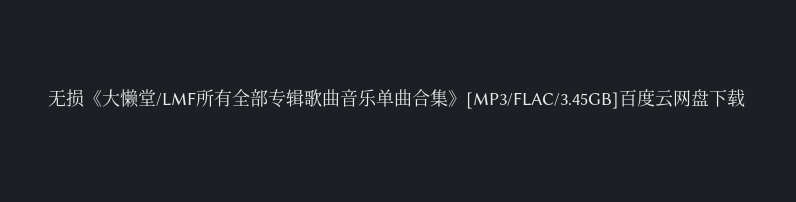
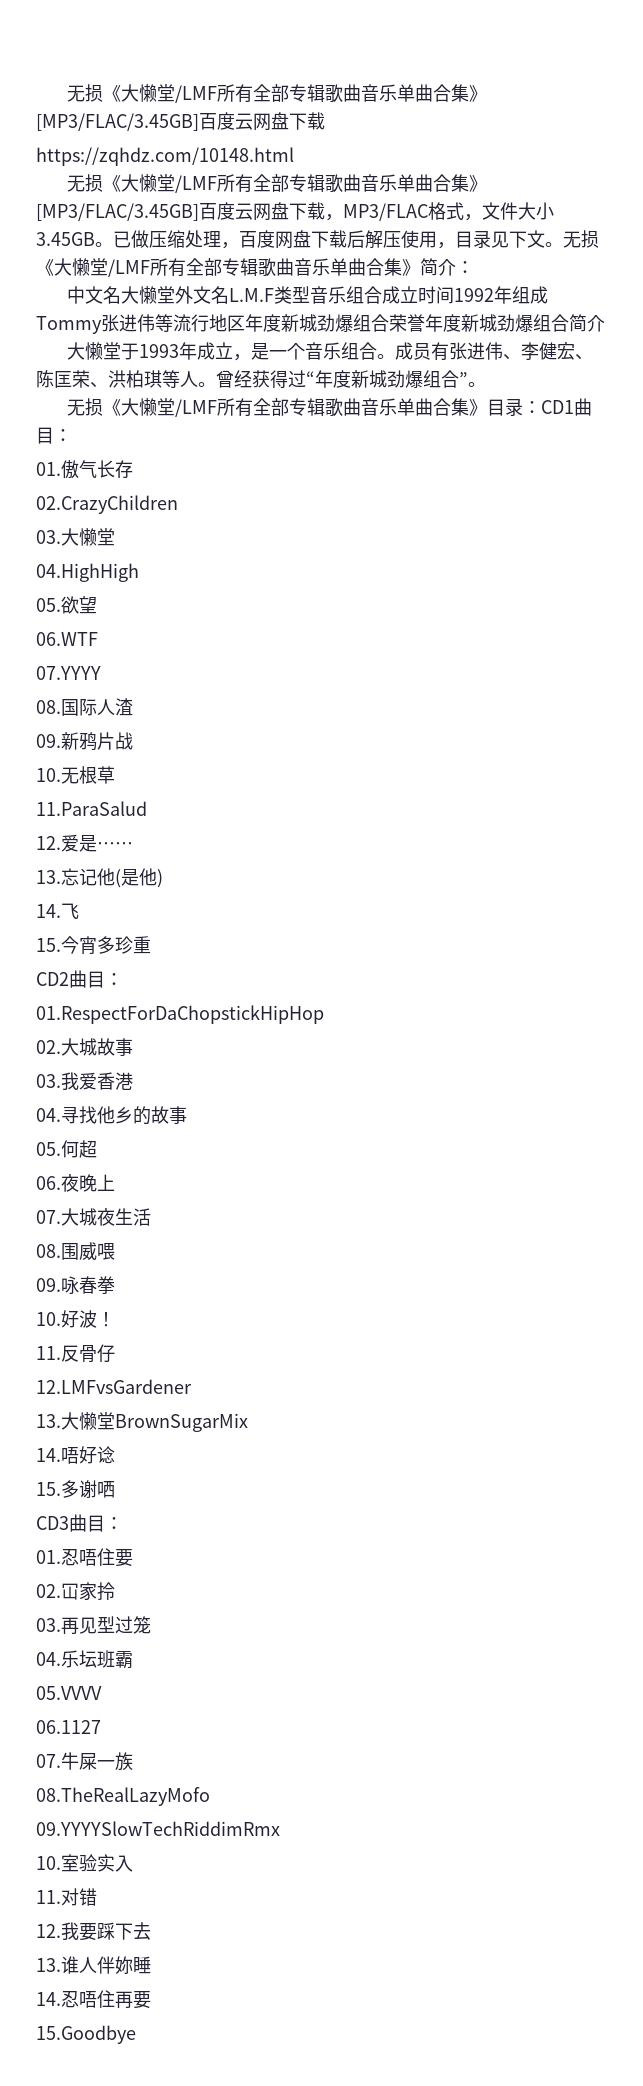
+ https://zqhdz.com/10148.html
+ 无损《大懒堂/LMF所有全部专辑歌曲音乐单曲合集》[MP3/FLAC/3.45GB]百度云网盘下载，MP3/FLAC格式，文件大小3.45GB。已做压缩处理，百度网盘下载后解压使用，目录见下文。无损《大懒堂/LMF所有全部专辑歌曲音乐单曲合集》简介：
+ 中文名大懒堂外文名L.M.F类型音乐组合成立时间1992年组成Tommy张进伟等流行地区年度新城劲爆组合荣誉年度新城劲爆组合简介
+ 大懒堂于1993年成立，是一个音乐组合。成员有张进伟、李健宏、陈匡荣、洪柏琪等人。曾经获得过“年度新城劲爆组合”。
+ 无损《大懒堂/LMF所有全部专辑歌曲音乐单曲合集》目录：CD1曲目：
+ 01.傲气长存
+ 02.CrazyChildren
+ 03.大懒堂
+ 04.HighHigh
+ 05.欲望
+ 06.WTF
+ 07.YYYY
+ 08.国际人渣
+ 09.新鸦片战
+ 10.无根草
+ 11.ParaSalud
+ 12.爱是……
+ 13.忘记他(是他)
+ 14.飞
+ 15.今宵多珍重
+ CD2曲目：
+ 01.RespectForDaChopstickHipHop
+ 02.大城故事
+ 03.我爱香港
+ 04.寻找他乡的故事
+ 05.何超
+ 06.夜晚上
+ 07.大城夜生活
+ 08.围威喂
+ 09.咏春拳
+ 10.好波！
+ 11.反骨仔
+ 12.LMFvsGardener
+ 13.大懒堂BrownSugarMix
+ 14.唔好谂
+ 15.多谢哂
+ CD3曲目：
+ 01.忍唔住要
+ 02.冚家拎
+ 03.再见型过笼
+ 04.乐坛班霸
+ 05.VVVV
+ 06.1127
+ 07.牛屎一族
+ 08.TheRealLazyMofo
+ 09.YYYYSlowTechRiddimRmx
+ 10.室验实入
+ 11.对错
+ 12.我要踩下去
+ 13.谁人伴妳睡
+ 14.忍唔住再要
+ 15.Goodbye

